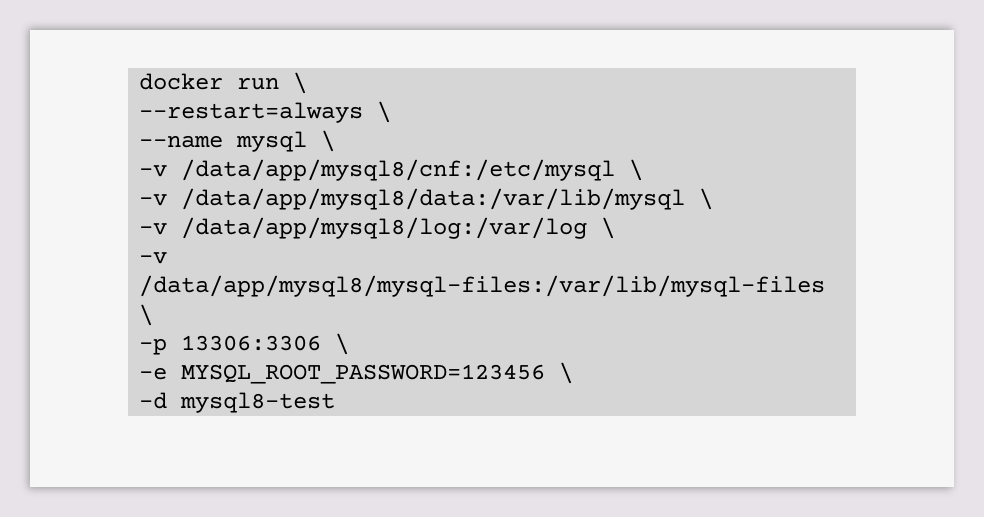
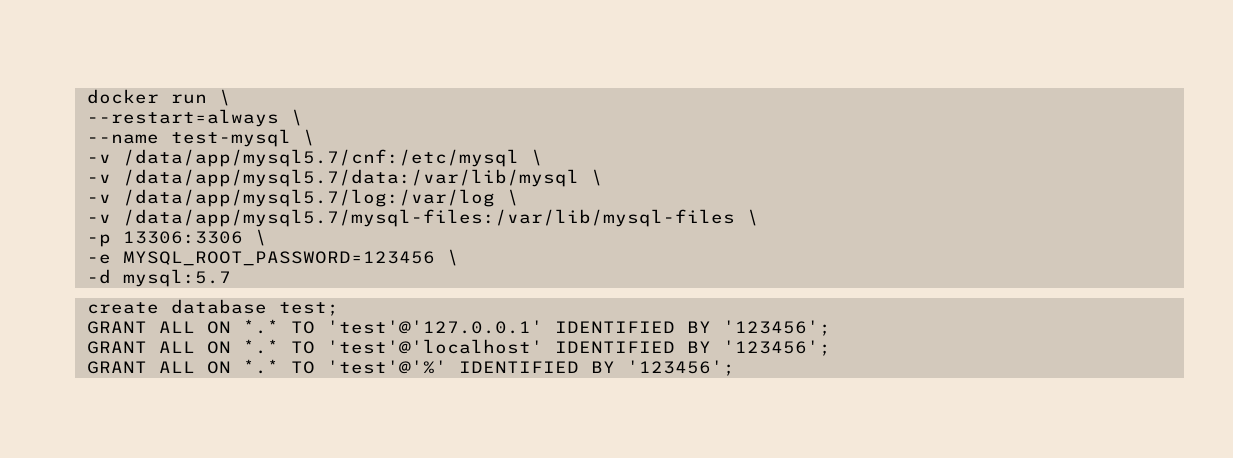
- --name mysql \
- -v /data/app/mysql8/cnf:/etc/mysql \
- -v /data/app/mysql8/data:/var/lib/mysql \
- -v /data/app/mysql8/log:/var/log \
- -v /data/app/mysql8/mysql-files:/var/lib/mysql-files \
+ --name test-mysql \
+ -v /data/app/mysql5.7/cnf:/etc/mysql \
+ -v /data/app/mysql5.7/data:/var/lib/mysql \
+ -v /data/app/mysql5.7/log:/var/log \
+ -v /data/app/mysql5.7/mysql-files:/var/lib/mysql-files \
- -d mysql8-test
+ -d mysql:5.7
+ create database test;
+ GRANT ALL ON *.* TO 'test'@'127.0.0.1' IDENTIFIED BY '123456';
+ GRANT ALL ON *.* TO 'test'@'localhost' IDENTIFIED BY '123456';
+ GRANT ALL ON *.* TO 'test'@'%' IDENTIFIED BY '123456';

